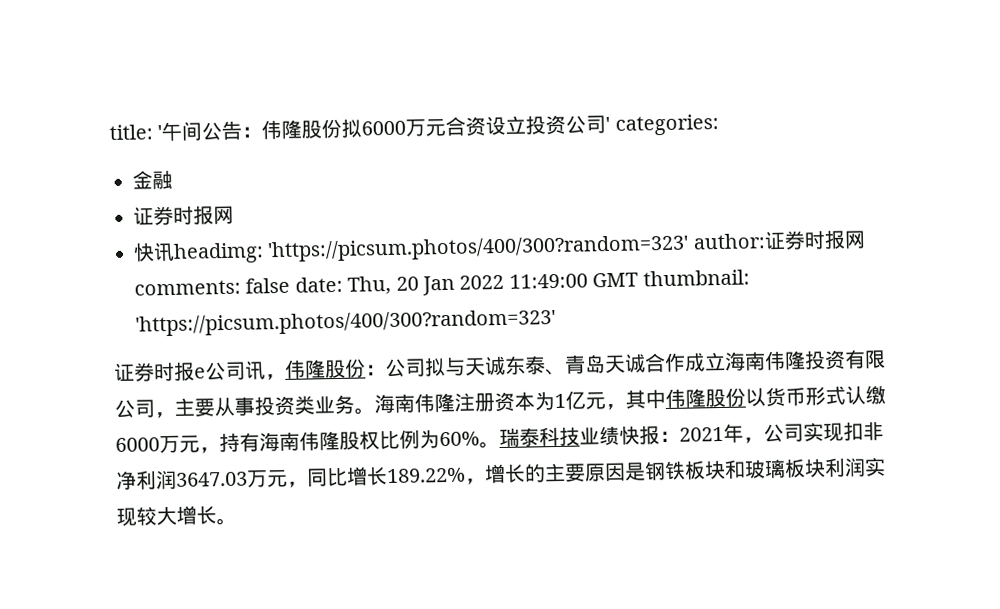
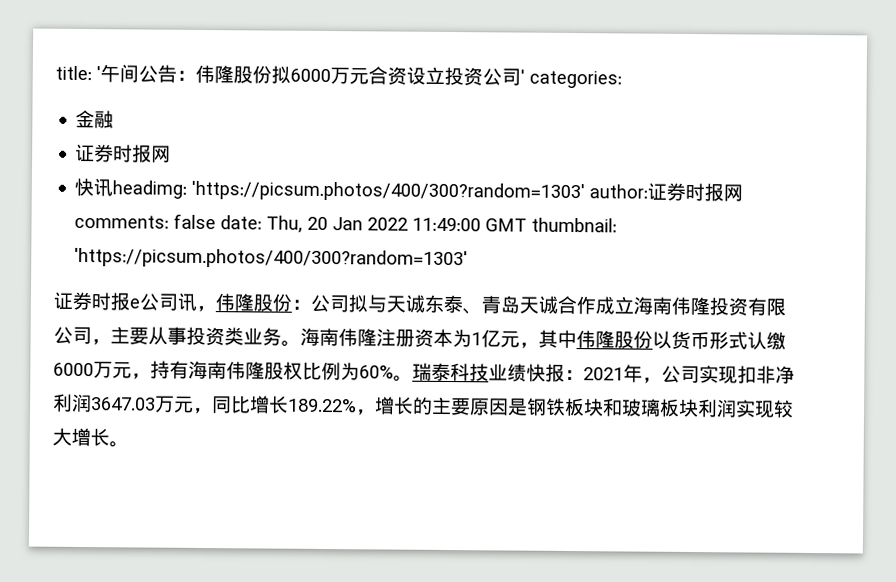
- 快讯headimg: 'https://picsum.photos/400/300?random=323' author:证券时报网comments: false date: Thu, 20 Jan 2022 11:49:00 GMT thumbnail: 'https://picsum.photos/400/300?random=323'
+ 快讯headimg: 'https://picsum.photos/400/300?random=1303' author:证券时报网comments: false date: Thu, 20 Jan 2022 11:49:00 GMT thumbnail: 'https://picsum.photos/400/300?random=1303'

